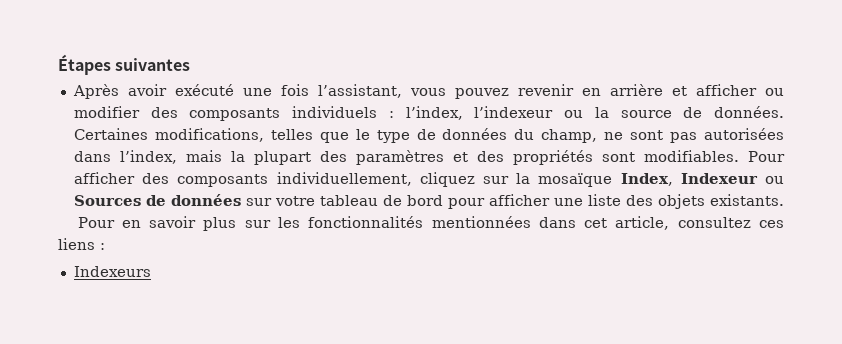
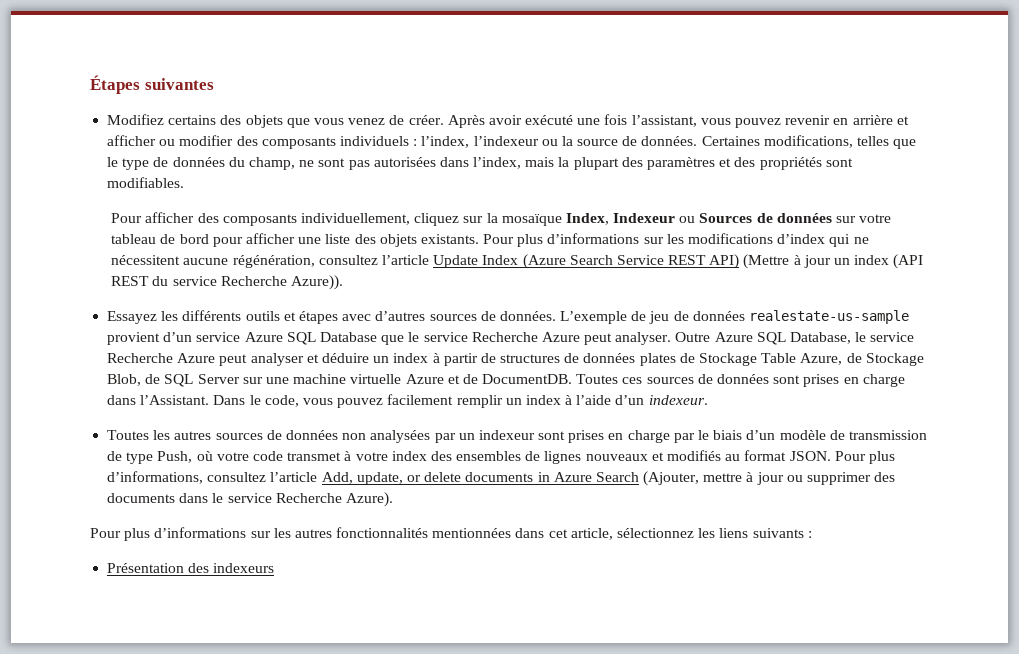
+ Modifiez certains des objets que vous venez de créer.
- Certaines modifications, telles que le type de données du champ, ne sont pas autorisées dans l’index, mais la plupart des paramètres et des propriétés sont modifiables. Pour afficher des composants individuellement, cliquez sur la mosaïque Index, Indexeur ou Sources de données sur votre tableau de bord pour afficher une liste des objets existants.
- Pour en savoir plus sur les fonctionnalités mentionnées dans cet article, consultez ces liens :
- Indexeurs
+ Certaines modifications, telles que le type de données du champ, ne sont pas autorisées dans l’index, mais la plupart des paramètres et des propriétés sont modifiables.
+ Pour afficher des composants individuellement, cliquez sur la mosaïque Index, Indexeur ou Sources de données sur votre tableau de bord pour afficher une liste des objets existants. Pour plus d’informations sur les modifications d’index qui ne nécessitent aucune régénération, consultez l’article Update Index (Azure Search Service REST API) (Mettre à jour un index (API REST du service Recherche Azure)).
+ Essayez les différents outils et étapes avec d’autres sources de données. L’exemple de jeu de données realestate-us-sample provient d’un service Azure SQL Database que le service Recherche Azure peut analyser. Outre Azure SQL Database, le service Recherche Azure peut analyser et déduire un index à partir de structures de données plates de Stockage Table Azure, de Stockage Blob, de SQL Server sur une machine virtuelle Azure et de DocumentDB. Toutes ces sources de données sont prises en charge dans l’Assistant. Dans le code, vous pouvez facilement remplir un index à l’aide d’un indexeur.
+ Toutes les autres sources de données non analysées par un indexeur sont prises en charge par le biais d’un modèle de transmission de type Push, où votre code transmet à votre index des ensembles de lignes nouveaux et modifiés au format JSON. Pour plus d’informations, consultez l’article Add, update, or delete documents in Azure Search (Ajouter, mettre à jour ou supprimer des documents dans le service Recherche Azure).
+ Pour plus d’informations sur les autres fonctionnalités mentionnées dans cet article, sélectionnez les liens suivants :
+ Présentation des indexeurs

